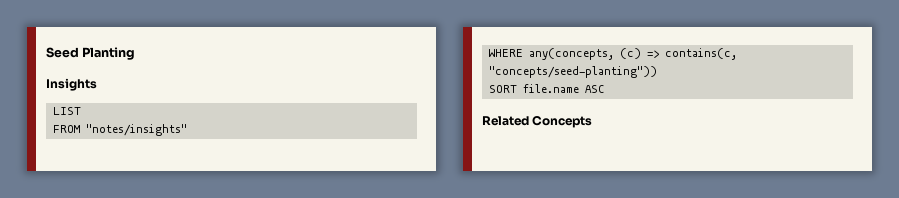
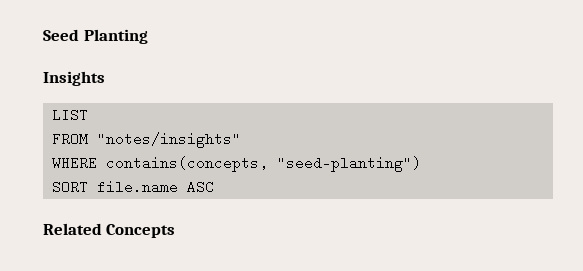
- WHERE any(concepts, (c) => contains(c, "concepts/seed-planting"))
+ WHERE contains(concepts, "seed-planting")

